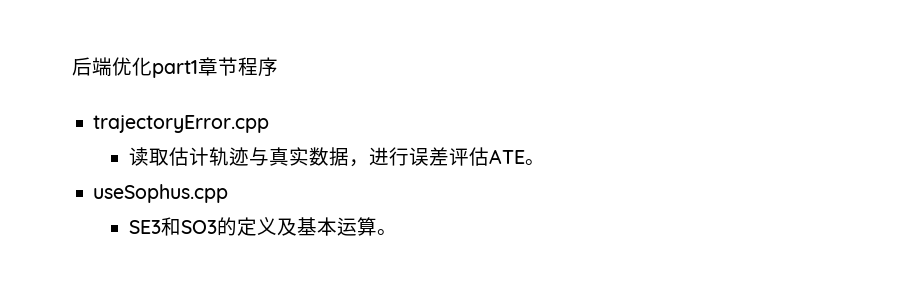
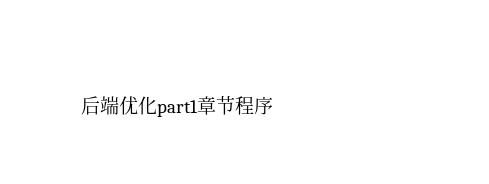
- trajectoryError.cpp
- 读取估计轨迹与真实数据，进行误差评估ATE。
- useSophus.cpp
- SE3和SO3的定义及基本运算。

